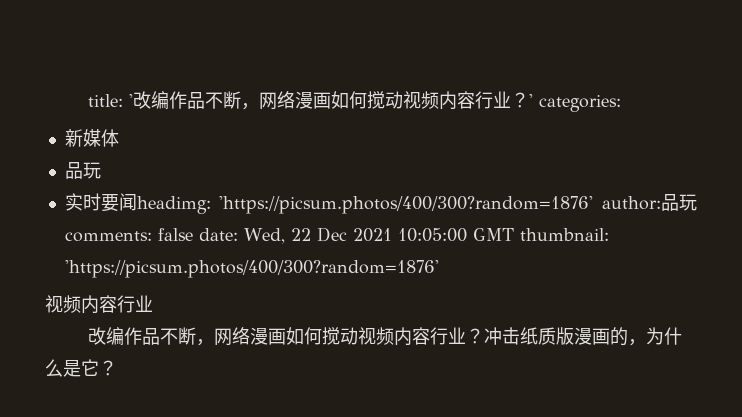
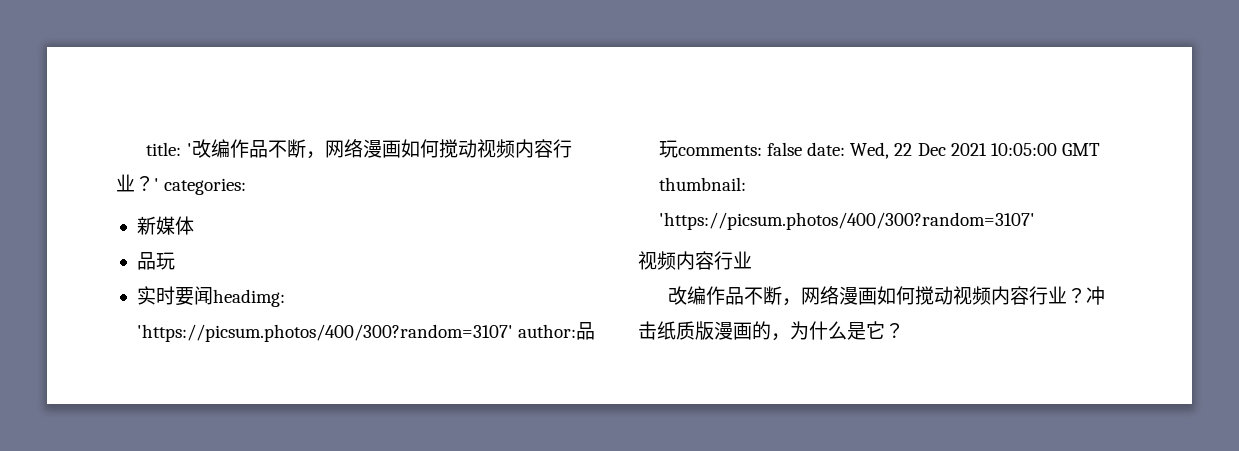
- 实时要闻headimg: 'https://picsum.photos/400/300?random=1876' author:品玩comments: false date: Wed, 22 Dec 2021 10:05:00 GMT thumbnail: 'https://picsum.photos/400/300?random=1876'
+ 实时要闻headimg: 'https://picsum.photos/400/300?random=3107' author:品玩comments: false date: Wed, 22 Dec 2021 10:05:00 GMT thumbnail: 'https://picsum.photos/400/300?random=3107'

